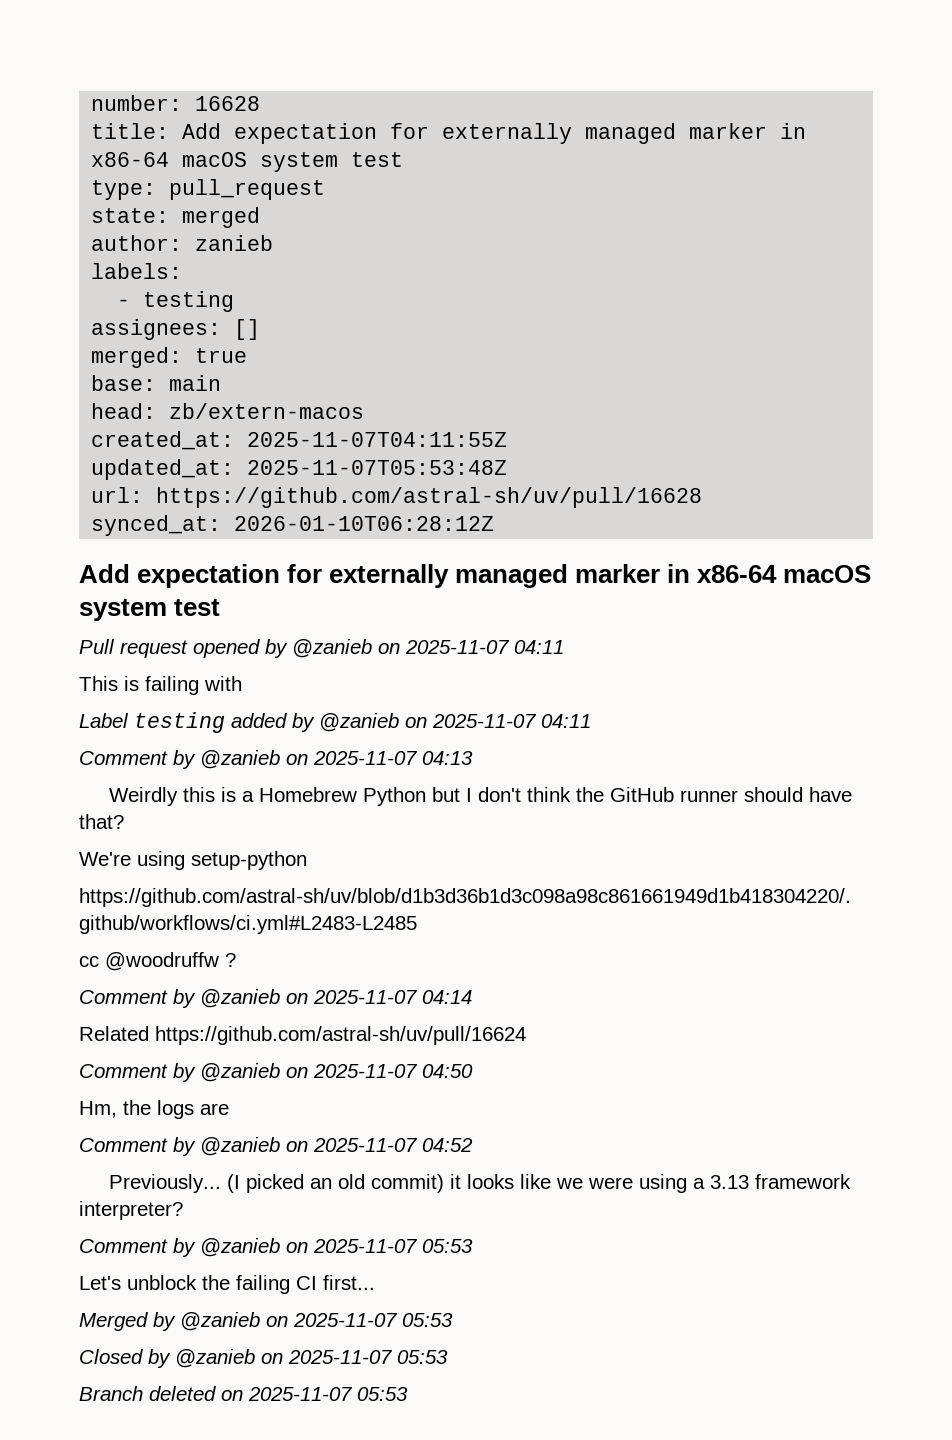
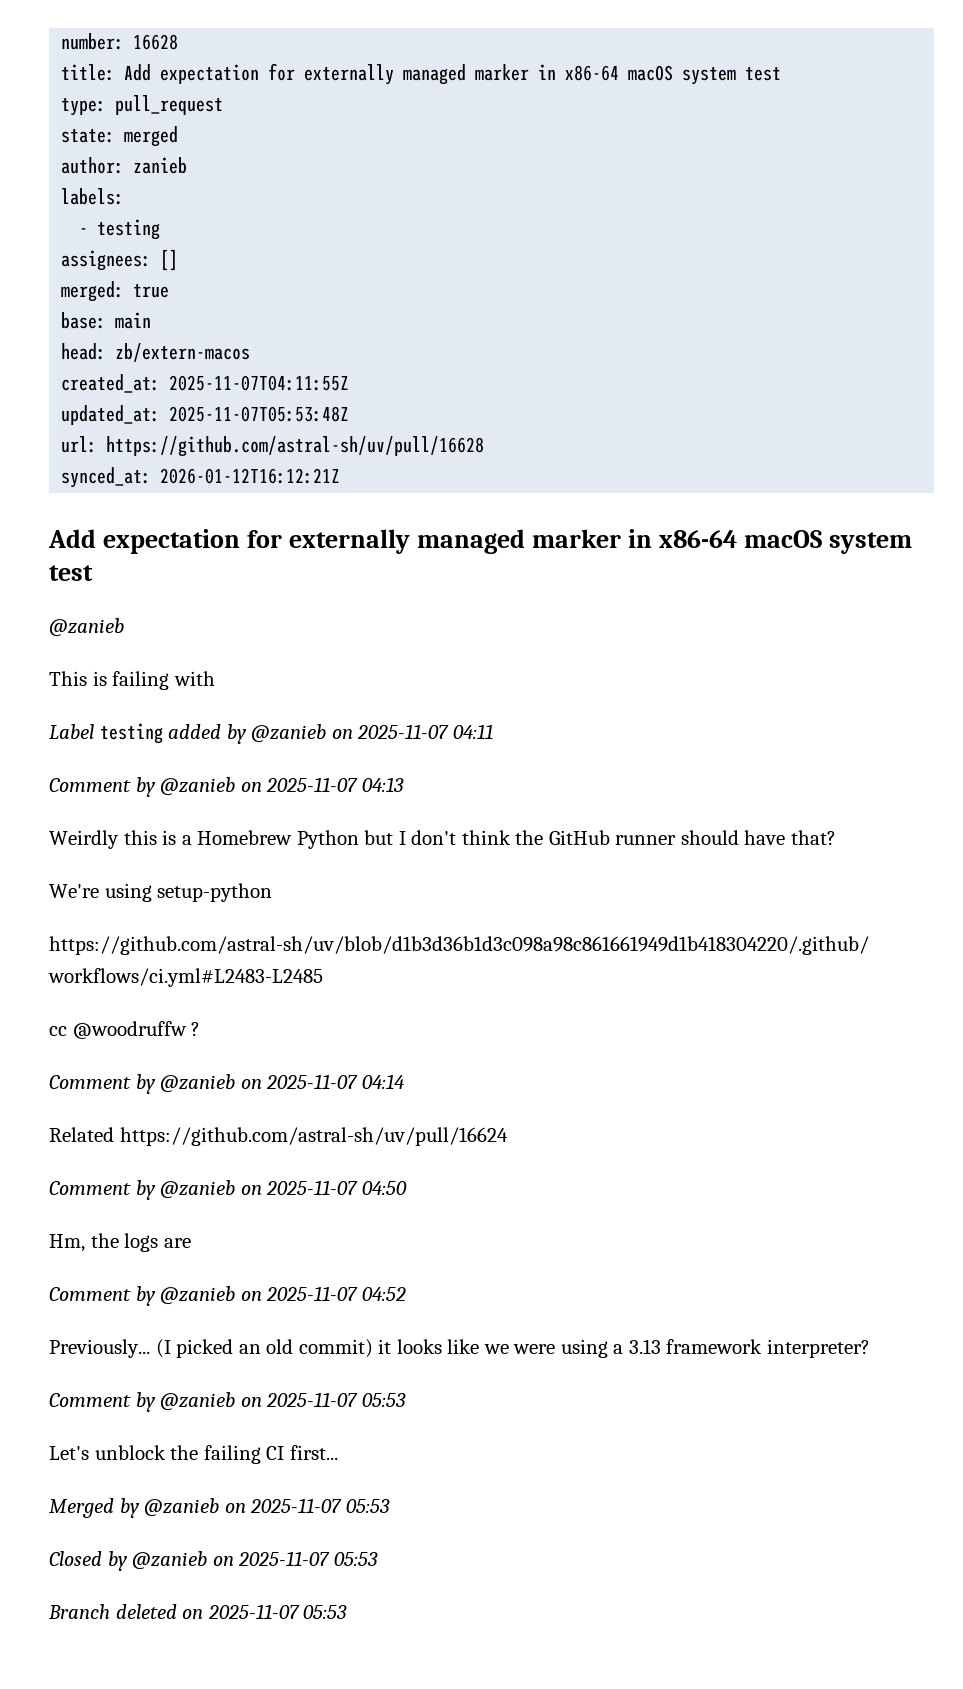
- synced_at: 2026-01-10T06:28:12Z
+ synced_at: 2026-01-12T16:12:21Z
  Add expectation for externally managed marker in x86-64 macOS system test
- Pull request opened by @zanieb on 2025-11-07 04:11
+ @zanieb

